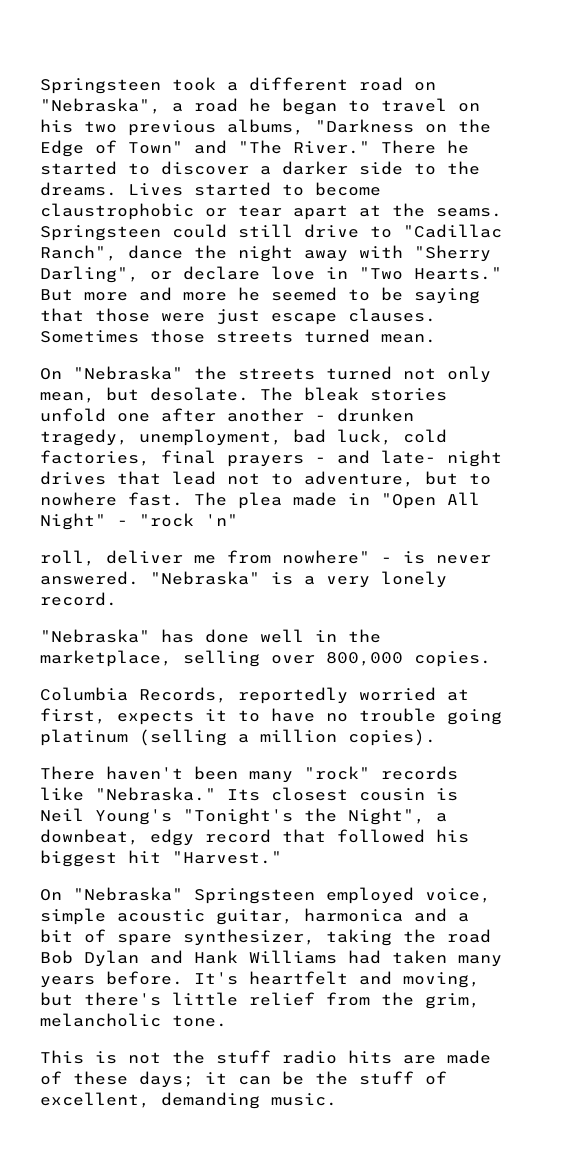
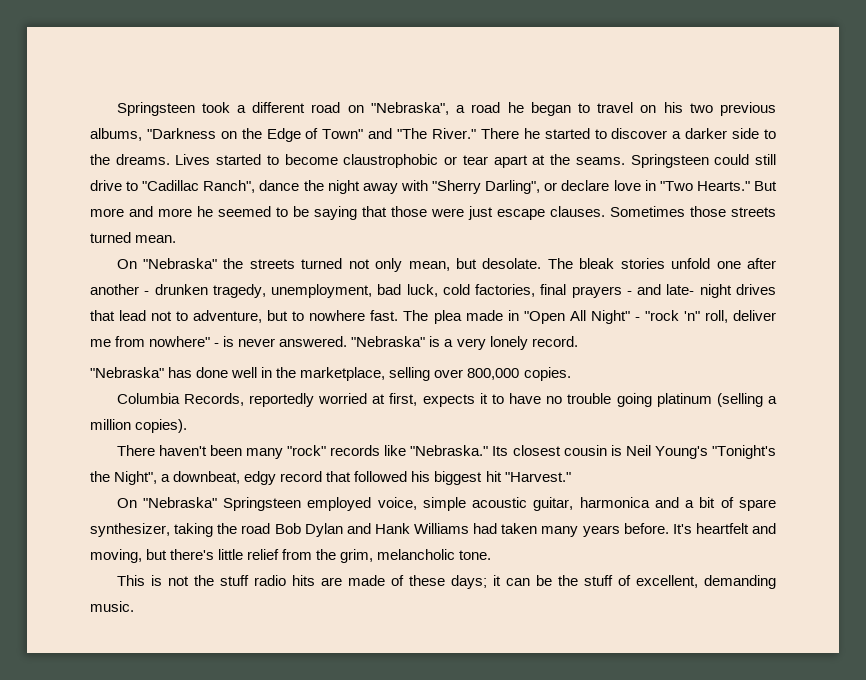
- The plea made in "Open All Night" - "rock 'n"
- roll, deliver me from nowhere" - is never answered.
+ The plea made in "Open All Night" - "rock 'n" roll, deliver me from nowhere" - is never answered.

